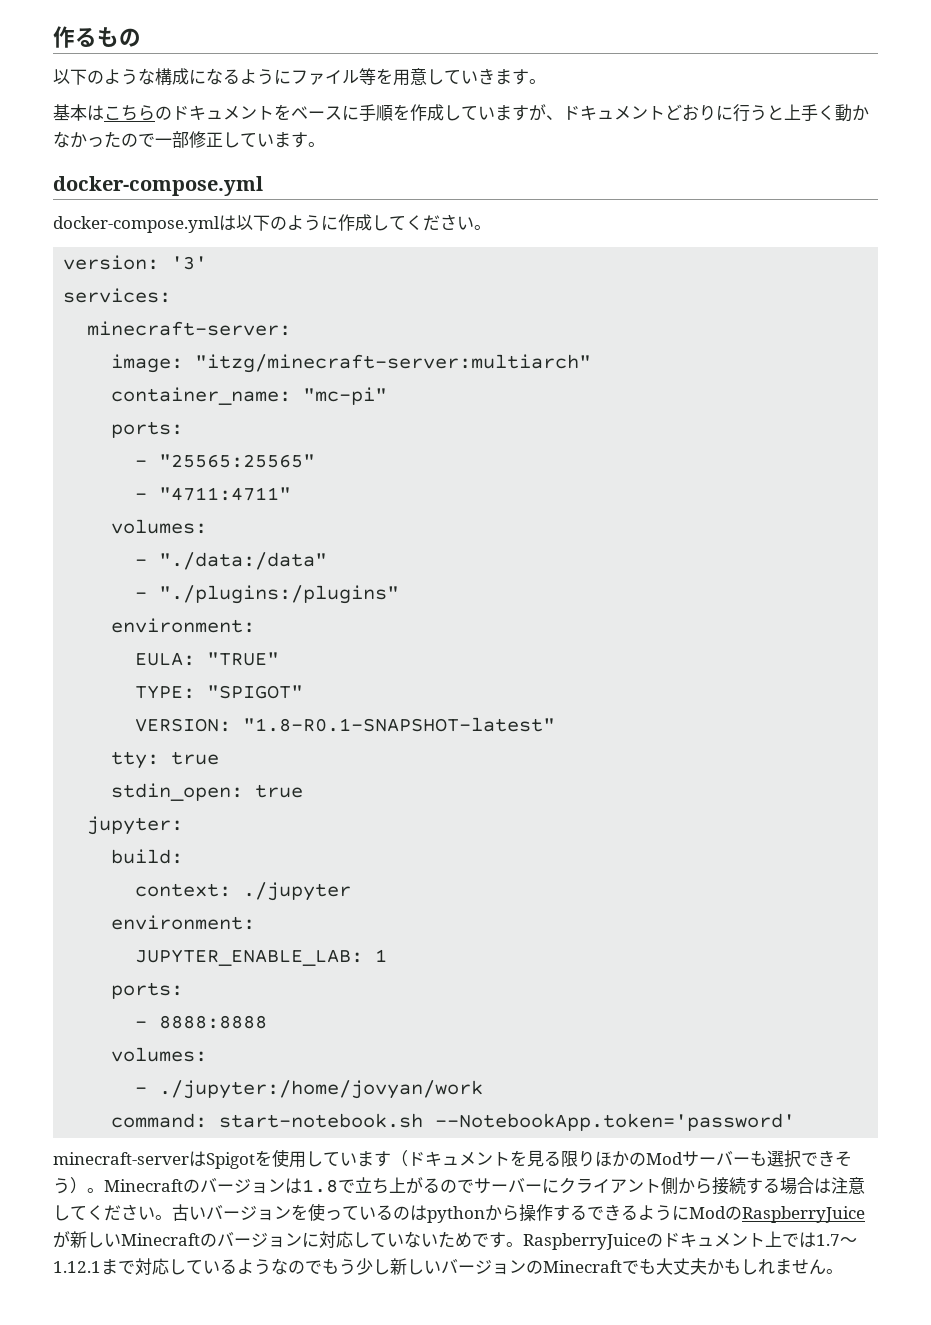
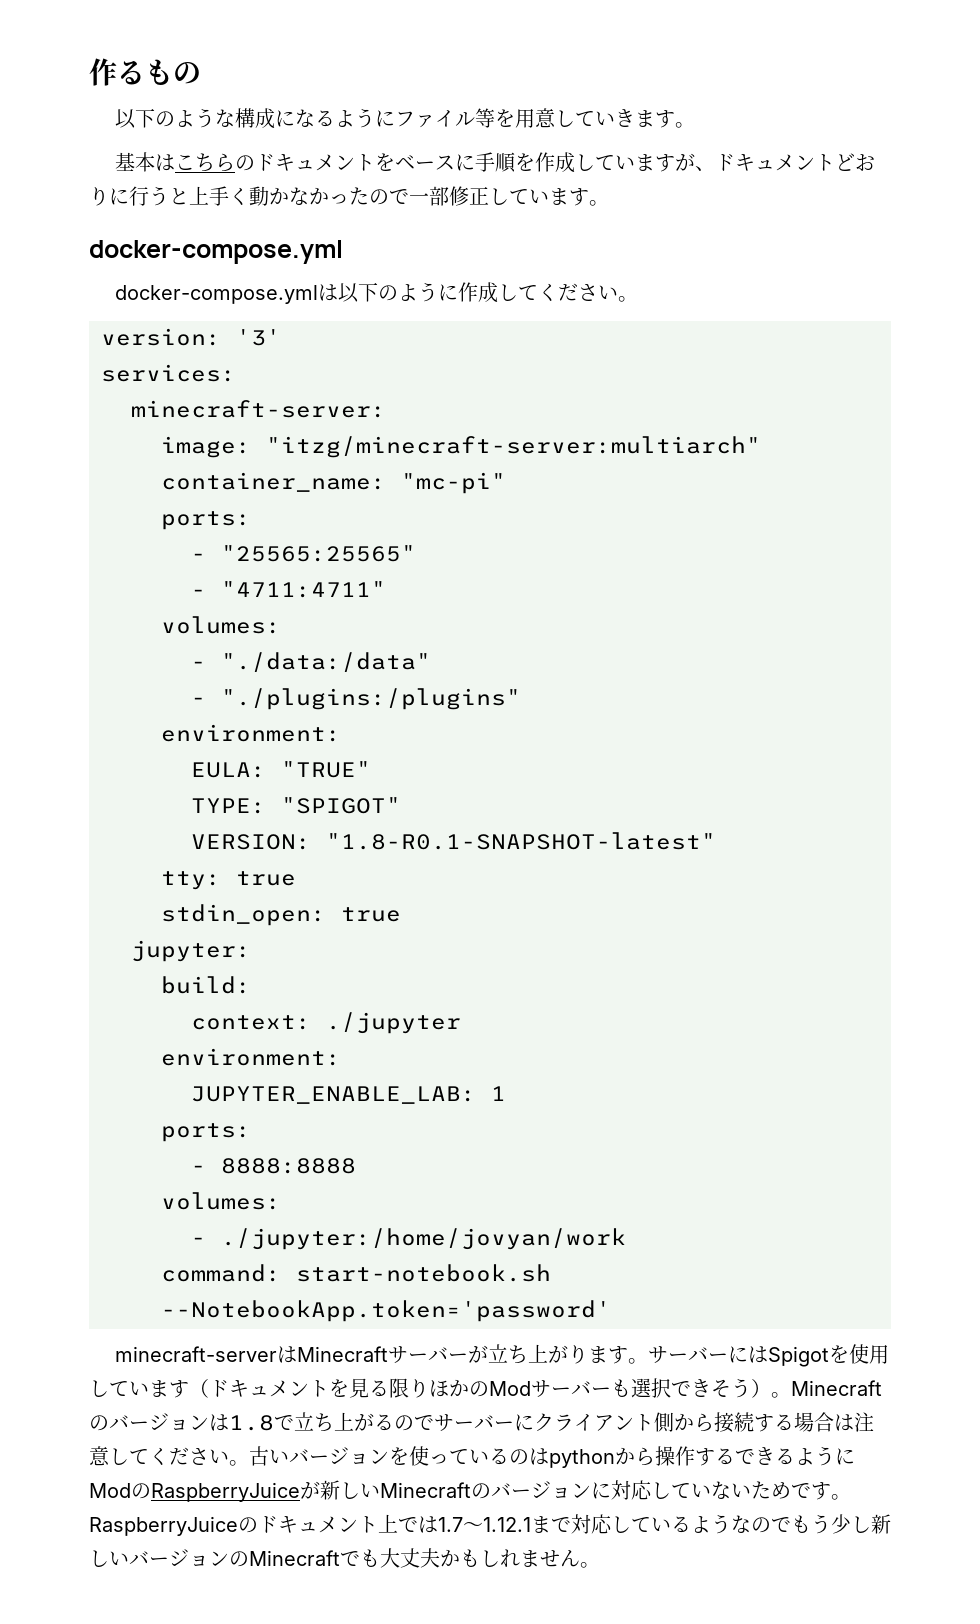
- minecraft-serverはSpigotを使用しています（ドキュメントを見る限りほかのModサーバーも選択できそう）。
+ minecraft-serverはMinecraftサーバーが立ち上がります。サーバーにはSpigotを使用しています（ドキュメントを見る限りほかのModサーバーも選択できそう）。

